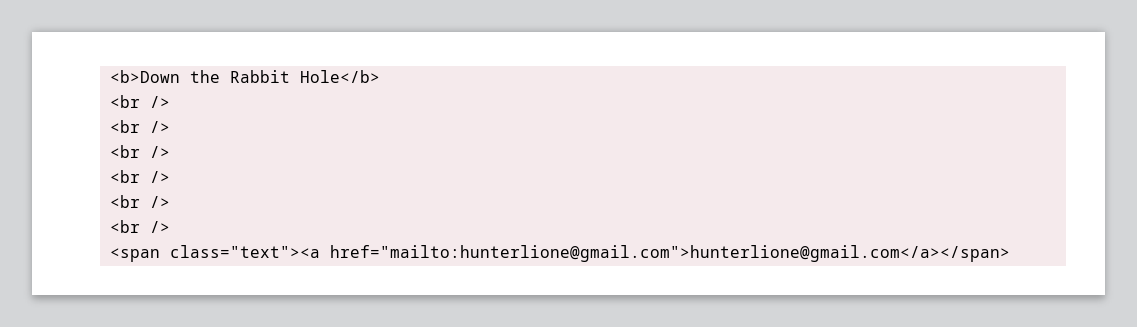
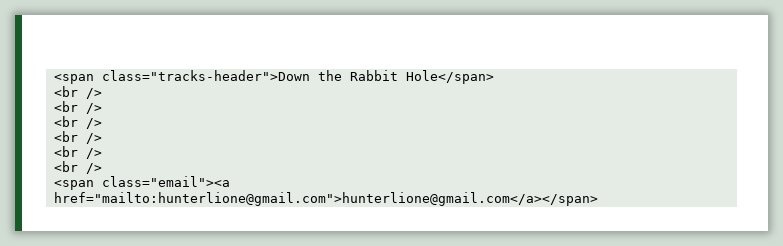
- <b>Down the Rabbit Hole</b>
+ <span class="tracks-header">Down the Rabbit Hole</span>
- <span class="text"><a href="mailto:hunterlione@gmail.com">hunterlione@gmail.com</a></span>
+ <span class="email"><a href="mailto:hunterlione@gmail.com">hunterlione@gmail.com</a></span>

